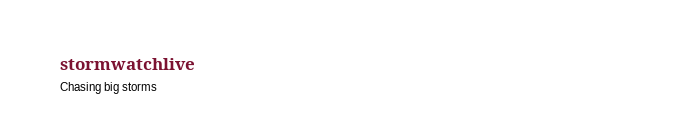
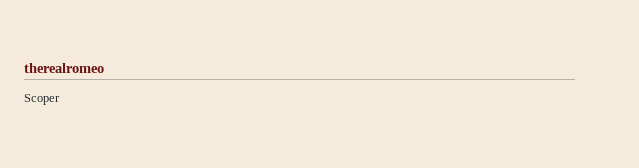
- stormwatchlive
- Chasing big storms
+ therealromeo
+ Scoper

